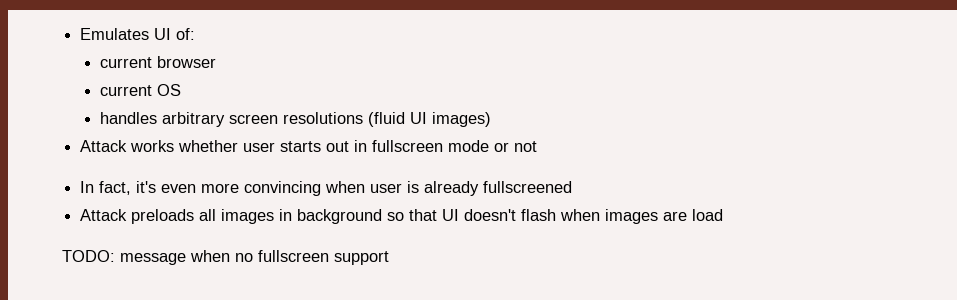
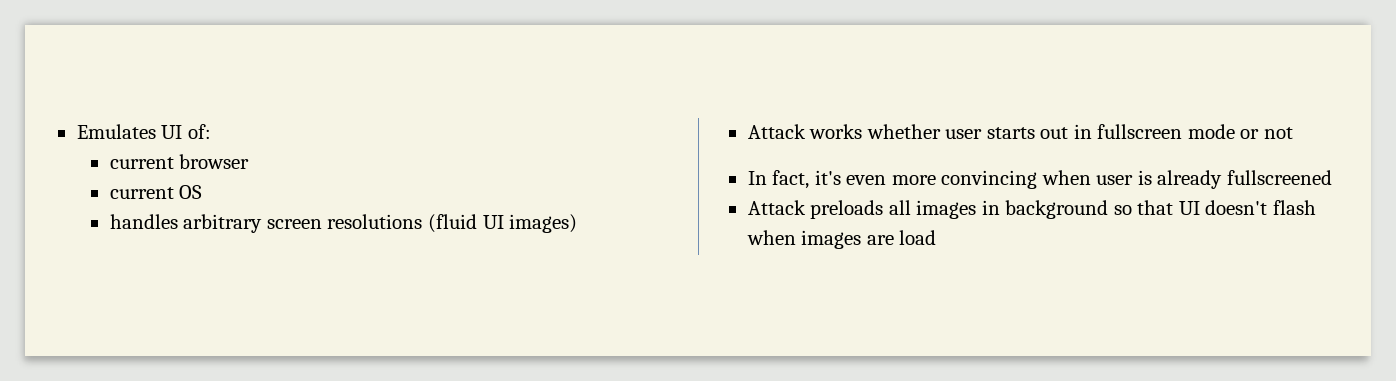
- TODO: message when no fullscreen support

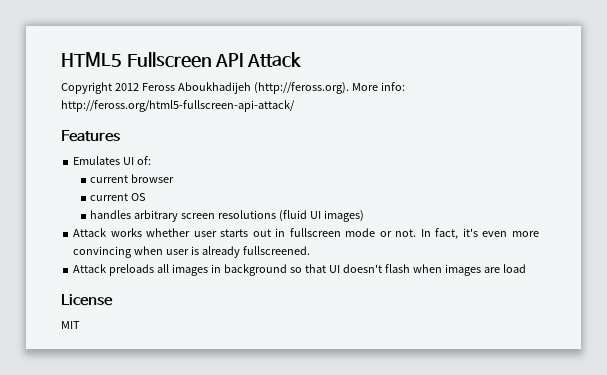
+ HTML5 Fullscreen API Attack
+ Copyright 2012 Feross Aboukhadijeh (http://feross.org). More info: http://feross.org/html5-fullscreen-api-attack/
+ Features
- Attack works whether user starts out in fullscreen mode or not
- In fact, it's even more convincing when user is already fullscreened
+ Attack works whether user starts out in fullscreen mode or not. In fact, it's even more convincing when user is already fullscreened.
+ License
+ MIT

